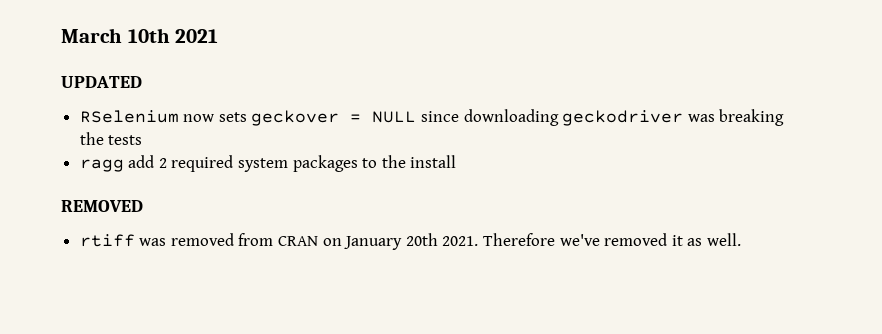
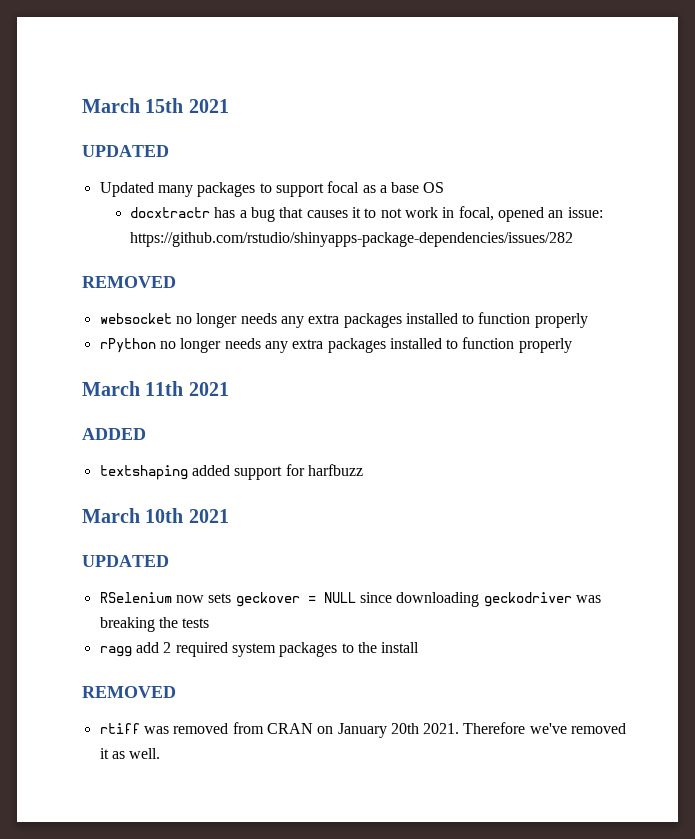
+ March 15th 2021
+ UPDATED
+ Updated many packages to support focal as a base OS
+ docxtractr has a bug that causes it to not work in focal, opened an issue: https://github.com/rstudio/shinyapps-package-dependencies/issues/282
+ REMOVED
+ websocket no longer needs any extra packages installed to function properly
+ rPython no longer needs any extra packages installed to function properly
+ March 11th 2021
+ ADDED
+ textshaping added support for harfbuzz

